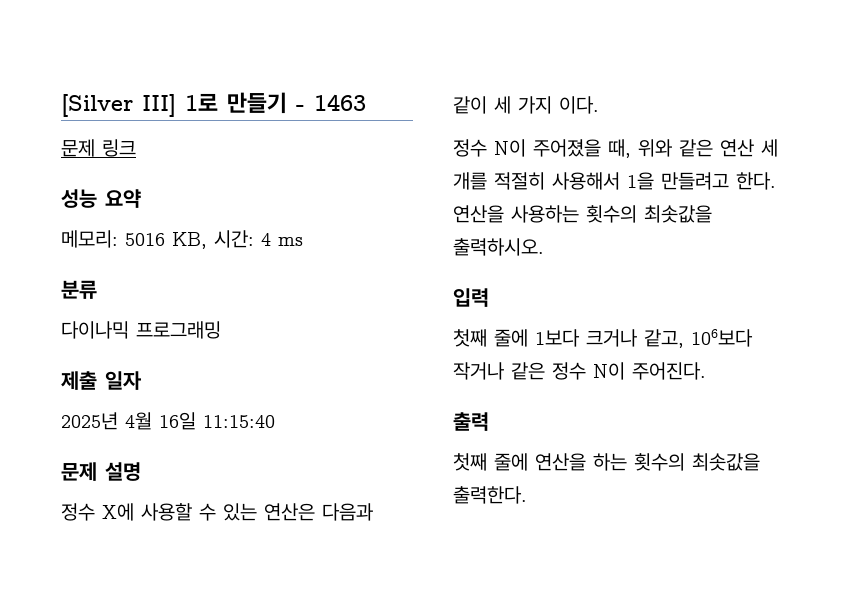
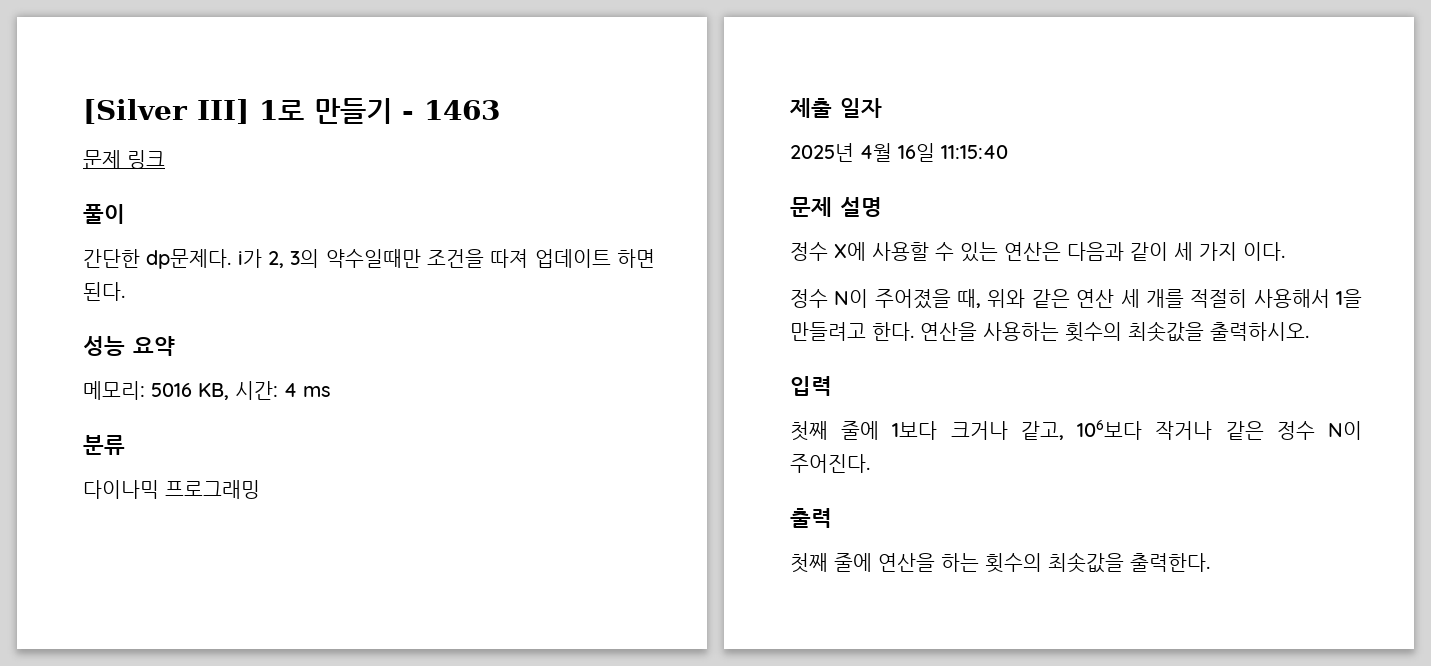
+ 풀이
+ 간단한 dp문제다. i가 2, 3의 약수일때만 조건을 따져 업데이트 하면 된다.

